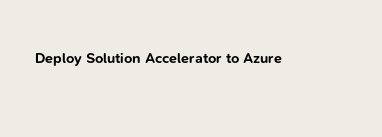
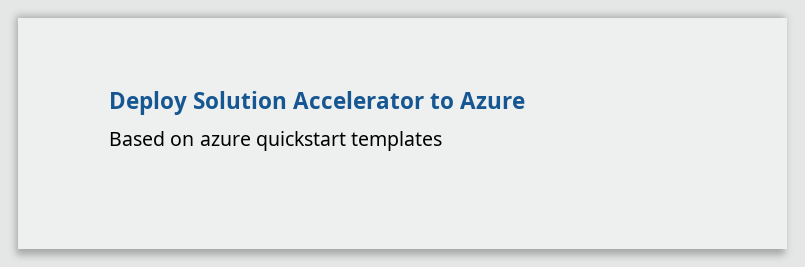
+ Based on azure quickstart templates

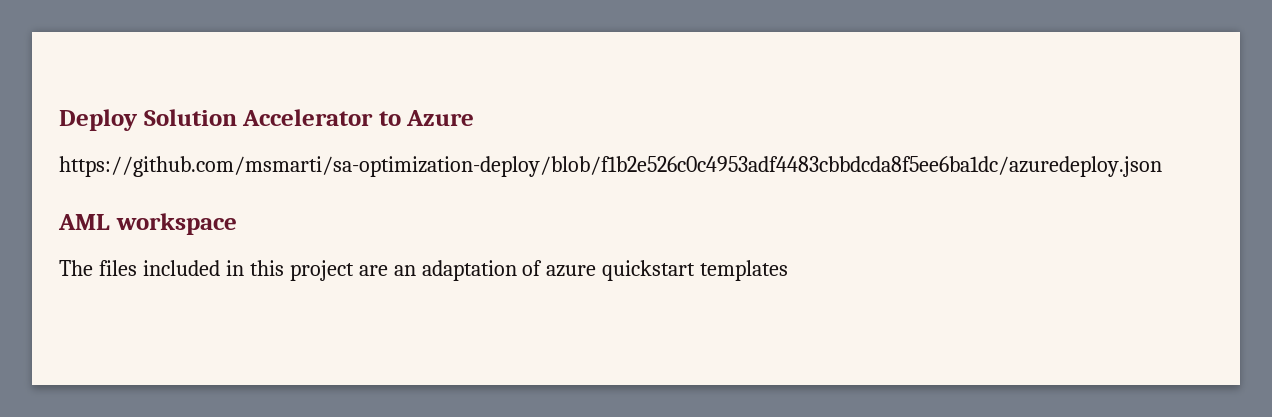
- Based on azure quickstart templates
+ https://github.com/msmarti/sa-optimization-deploy/blob/f1b2e526c0c4953adf4483cbbdcda8f5ee6ba1dc/azuredeploy.json
+ AML workspace
+ The files included in this project are an adaptation of azure quickstart templates

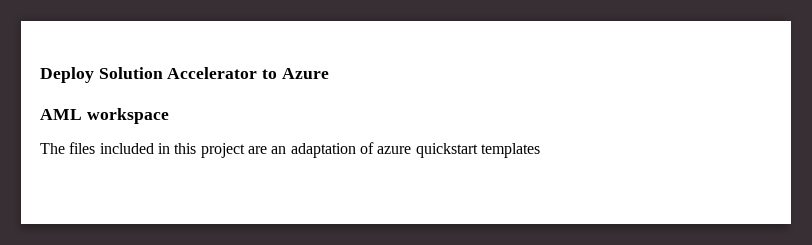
- https://github.com/msmarti/sa-optimization-deploy/blob/f1b2e526c0c4953adf4483cbbdcda8f5ee6ba1dc/azuredeploy.json

